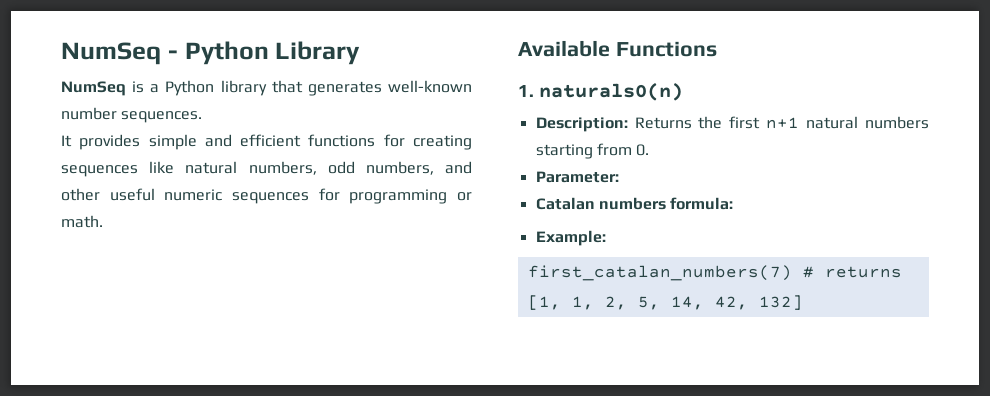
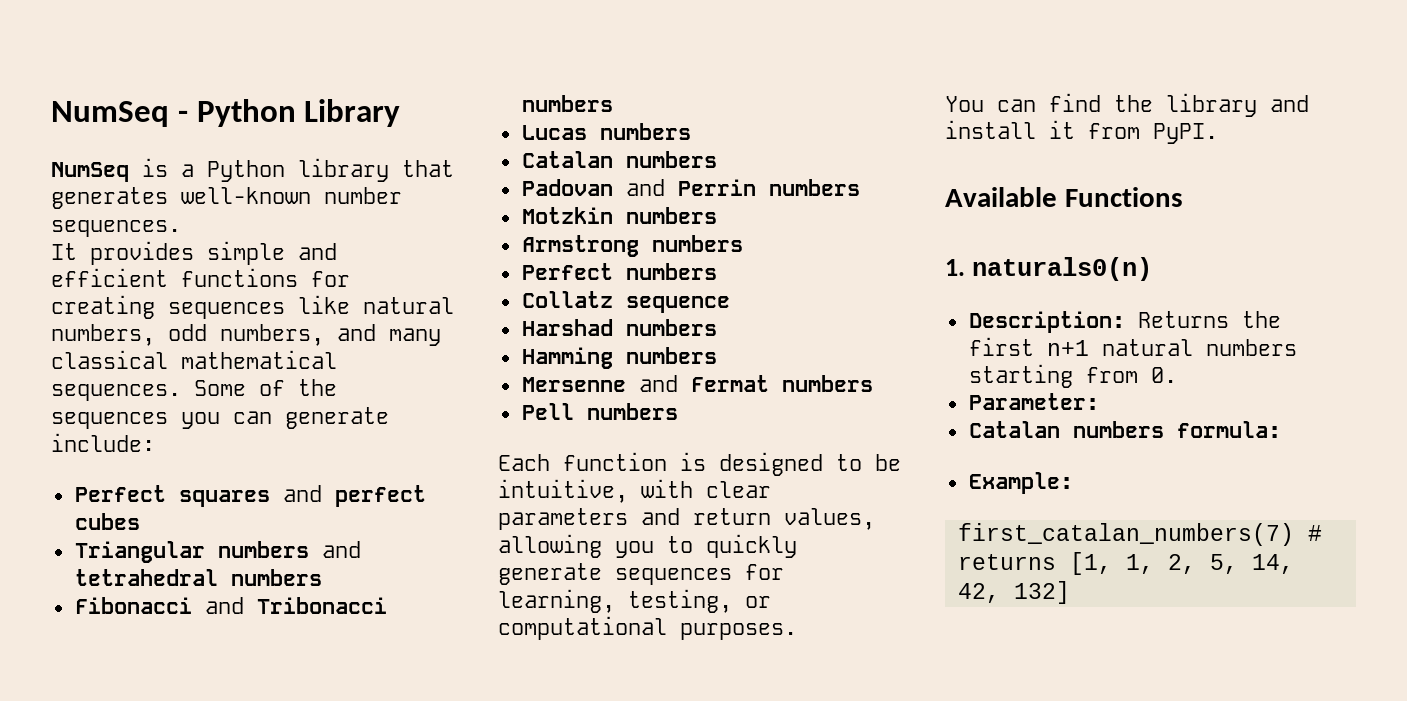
- It provides simple and efficient functions for creating sequences like natural numbers, odd numbers, and other useful numeric sequences for programming or math.
+ It provides simple and efficient functions for creating sequences like natural numbers, odd numbers, and many classical mathematical sequences. Some of the sequences you can generate include:
+ Perfect squares and perfect cubes
+ Triangular numbers and tetrahedral numbers
+ Fibonacci and Tribonacci numbers
+ Lucas numbers
+ Catalan numbers
+ Padovan and Perrin numbers
+ Motzkin numbers
+ Armstrong numbers
+ Perfect numbers
+ Collatz sequence
+ Harshad numbers
+ Hamming numbers
+ Mersenne and Fermat numbers
+ Pell numbers
+ Each function is designed to be intuitive, with clear parameters and return values, allowing you to quickly generate sequences for learning, testing, or computational purposes.
+ You can find the library and install it from PyPI.

